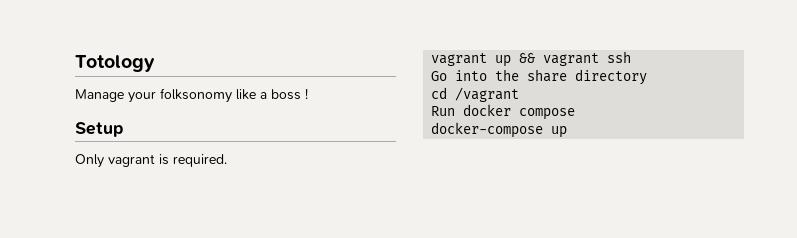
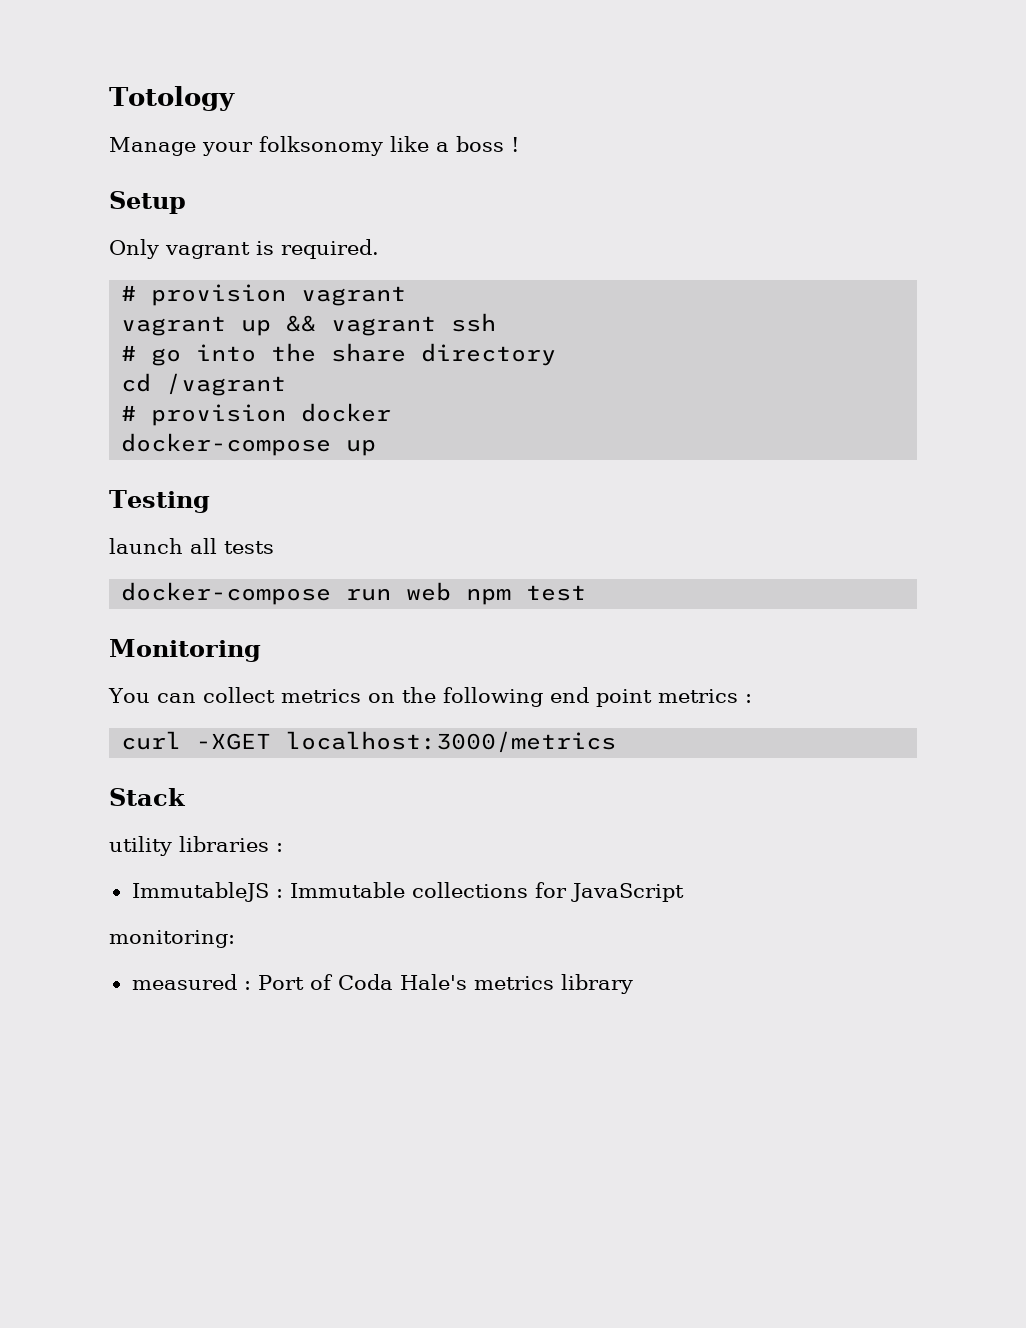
+ # provision vagrant
- Go into the share directory
+ # go into the share directory
- Run docker compose
+ # provision docker
+ Testing
+ launch all tests
+ docker-compose run web npm test
+ Monitoring
+ You can collect metrics on the following end point metrics :
+ curl -XGET localhost:3000/metrics
+ Stack
+ utility libraries :
+ ImmutableJS : Immutable collections for JavaScript
+ monitoring:
+ measured : Port of Coda Hale's metrics library

